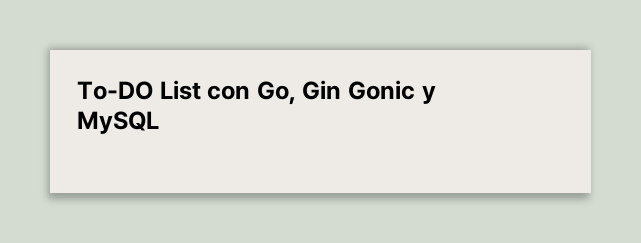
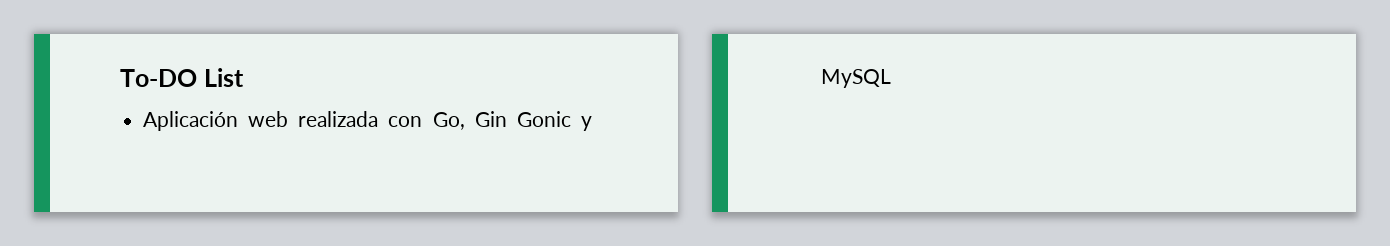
- To-DO List con Go, Gin Gonic y MySQL
+ To-DO List
+ Aplicación web realizada con Go, Gin Gonic y MySQL

